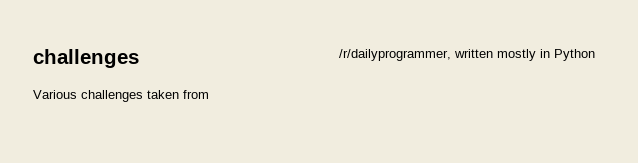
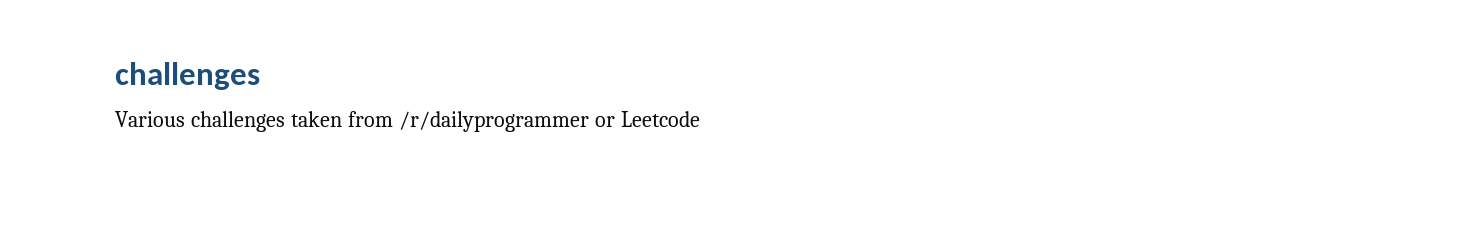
- Various challenges taken from /r/dailyprogrammer, written mostly in Python
+ Various challenges taken from /r/dailyprogrammer or Leetcode

